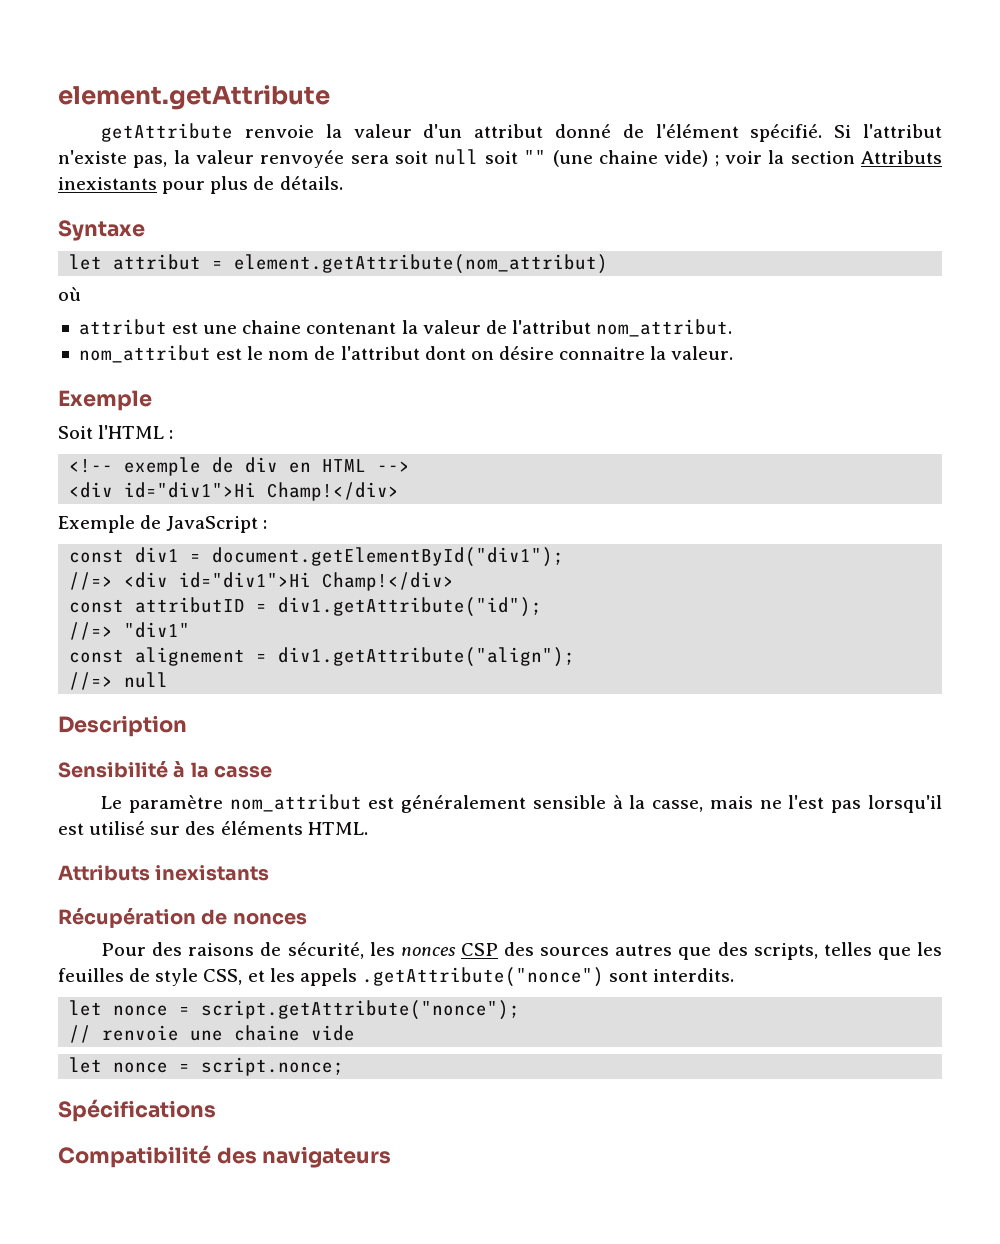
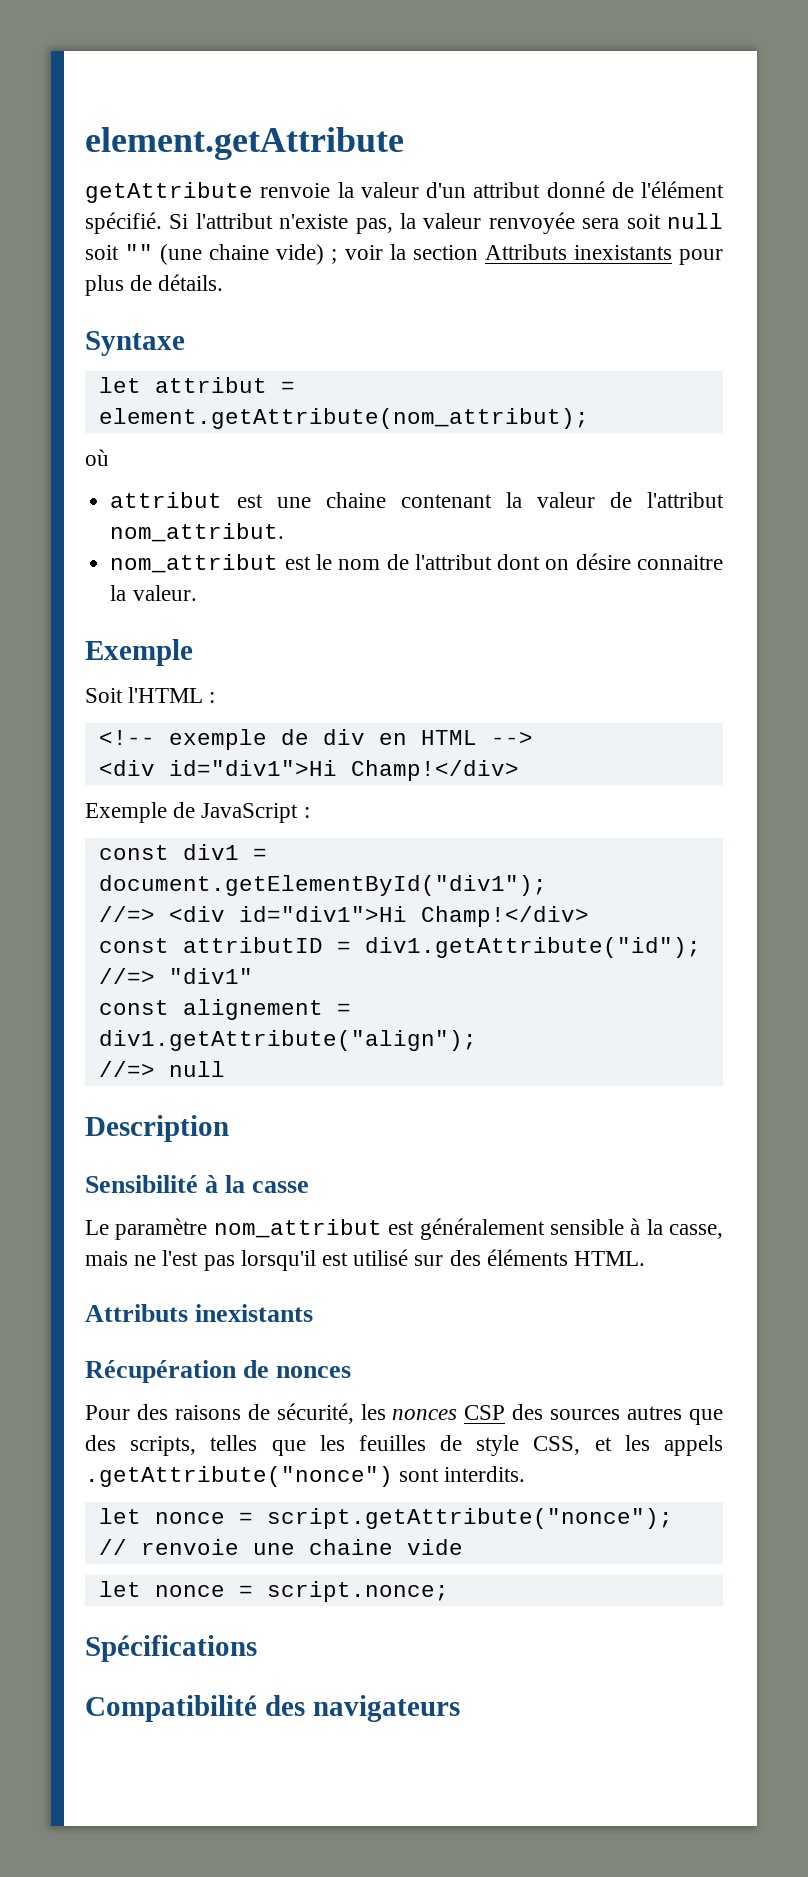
- let attribut = element.getAttribute(nom_attribut)
+ let attribut = element.getAttribute(nom_attribut);

